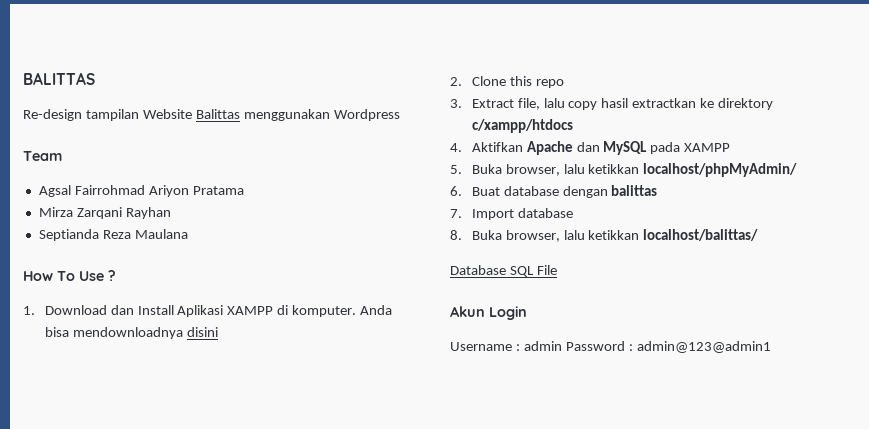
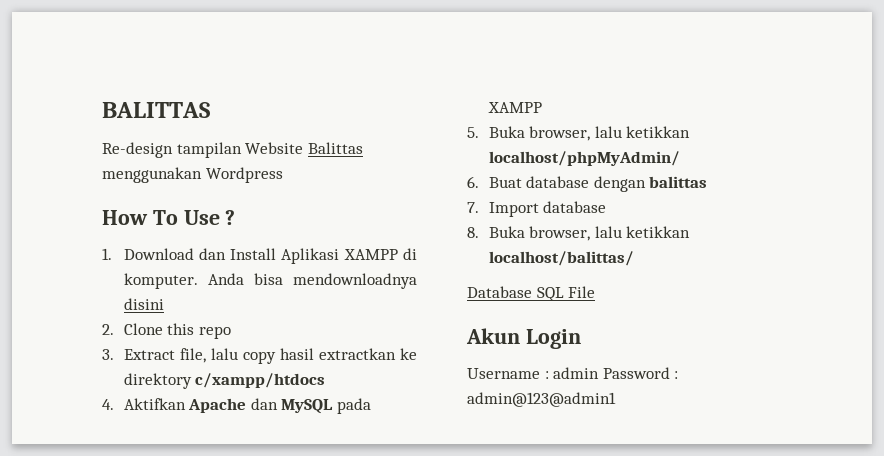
- Team
- Agsal Fairrohmad Ariyon Pratama
- Mirza Zarqani Rayhan
- Septianda Reza Maulana

